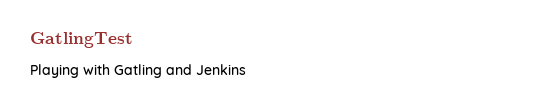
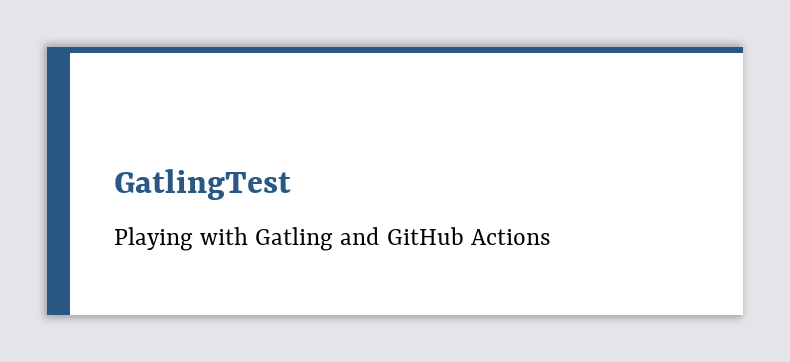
- Playing with Gatling and Jenkins
+ Playing with Gatling and GitHub Actions

